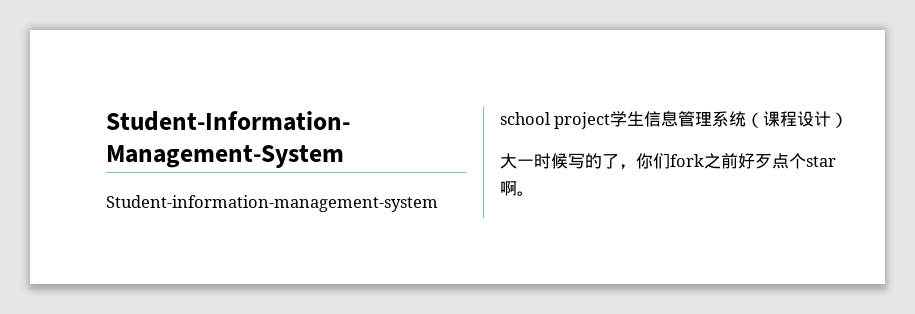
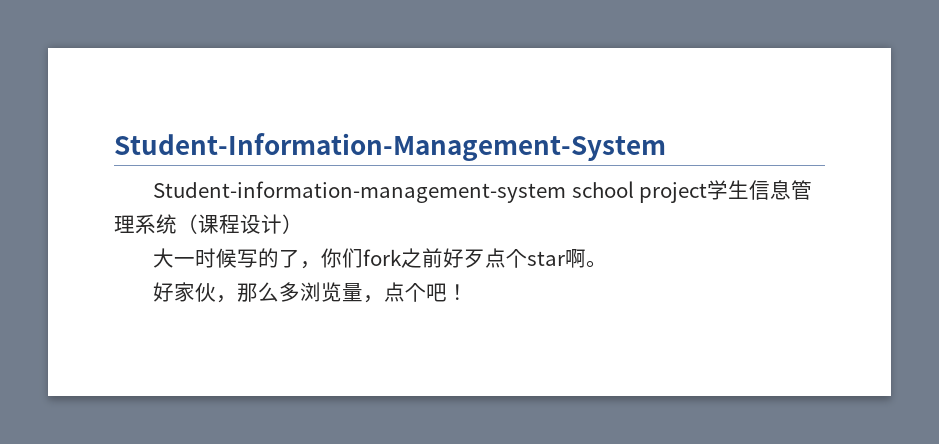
+ 好家伙，那么多浏览量，点个吧！

